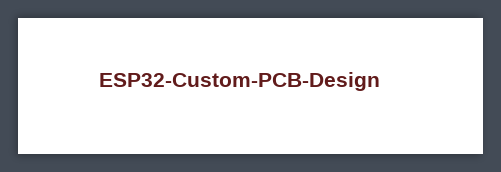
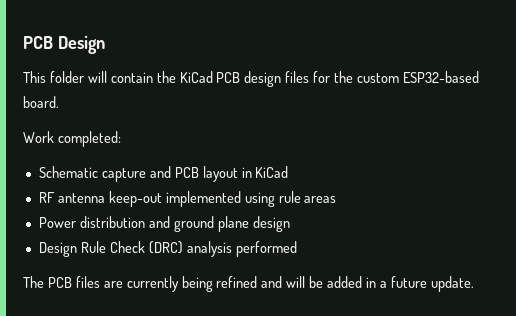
- ESP32-Custom-PCB-Design
+ PCB Design
+ This folder will contain the KiCad PCB design files for the custom ESP32-based board.
+ Work completed:
+ Schematic capture and PCB layout in KiCad
+ RF antenna keep-out implemented using rule areas
+ Power distribution and ground plane design
+ Design Rule Check (DRC) analysis performed
+ The PCB files are currently being refined and will be added in a future update.

